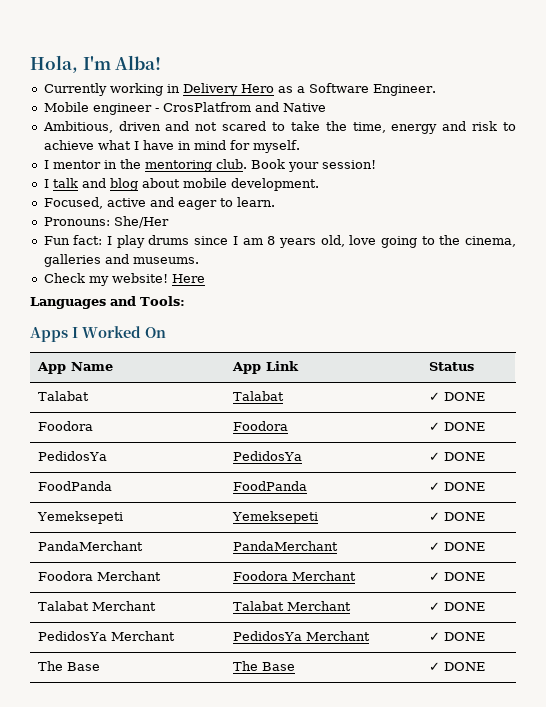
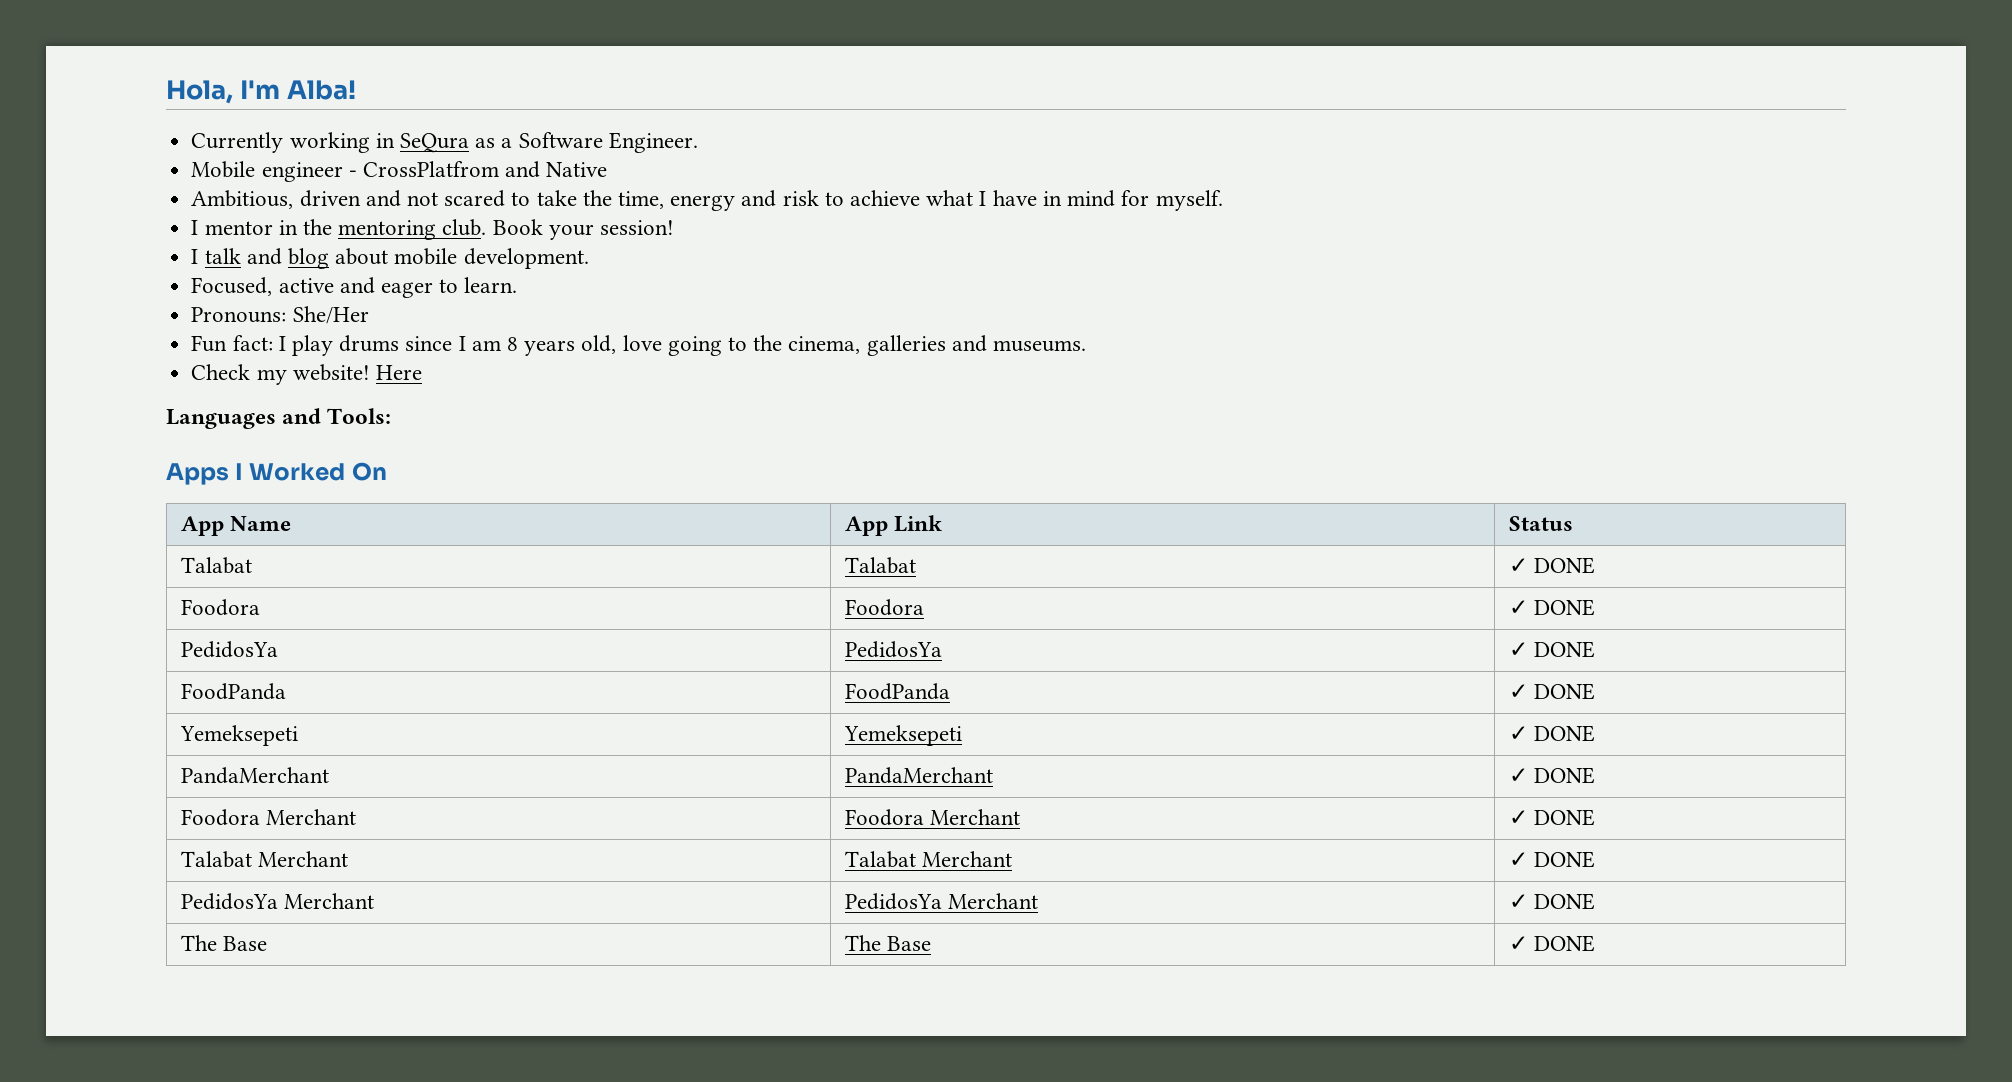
- Currently working in Delivery Hero as a Software Engineer.
+ Currently working in SeQura as a Software Engineer.
- Mobile engineer - CrosPlatfrom and Native
+ Mobile engineer - CrossPlatfrom and Native

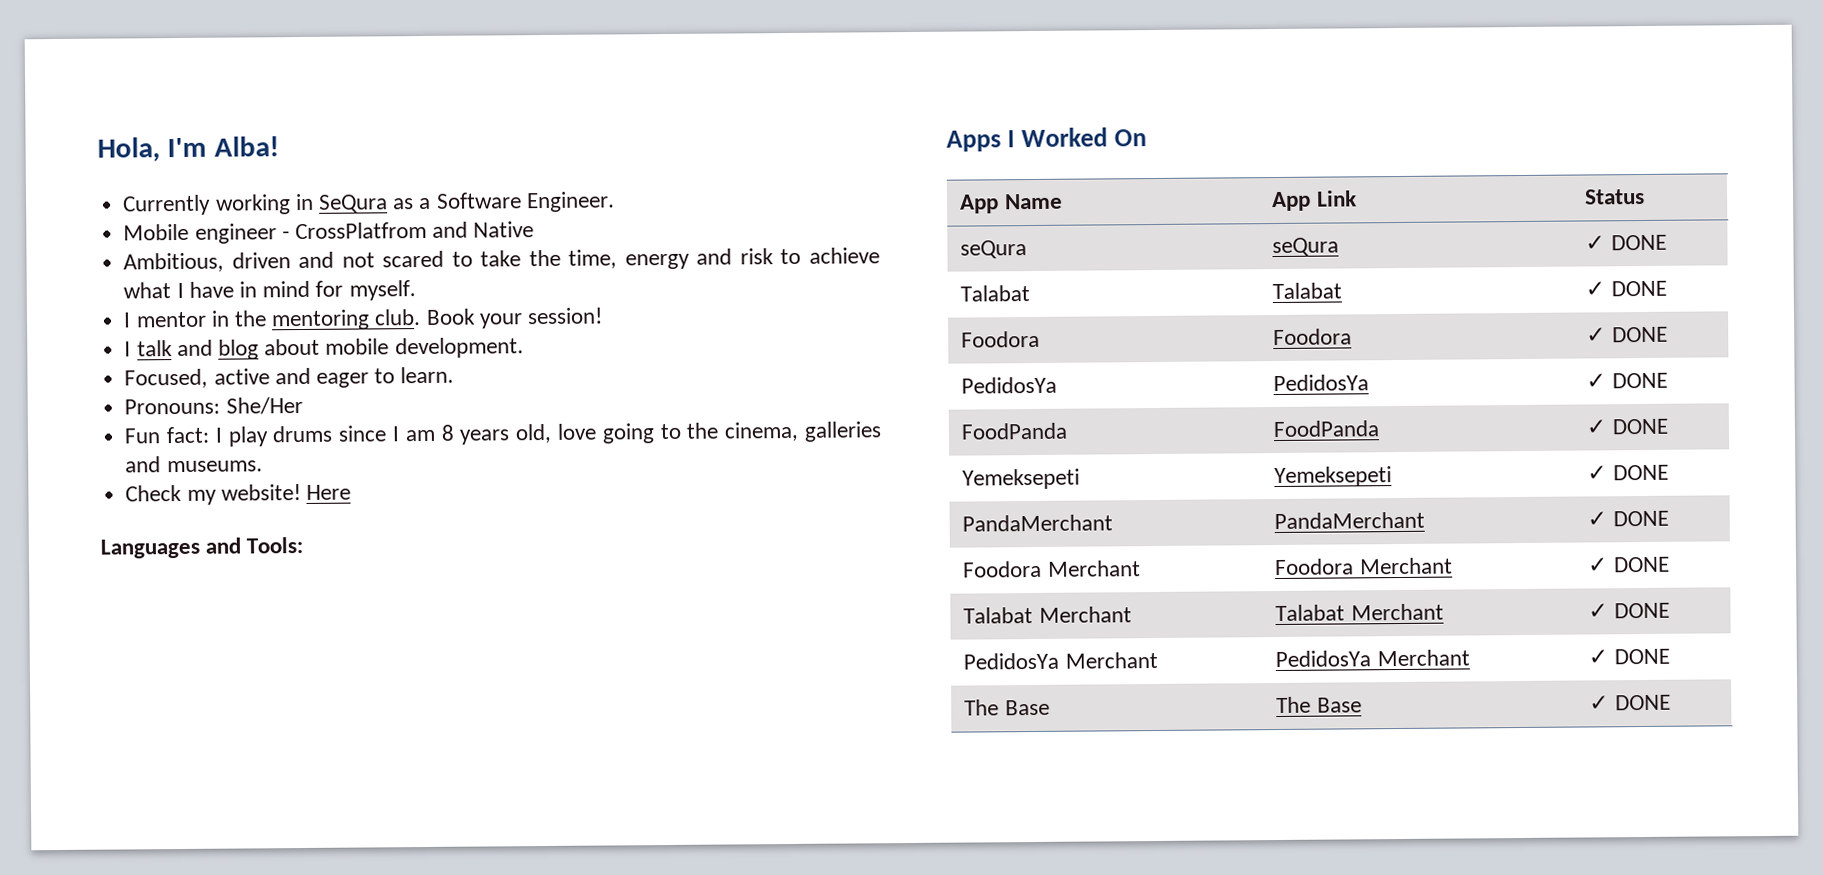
+ seQura | seQura | ✓ DONE

